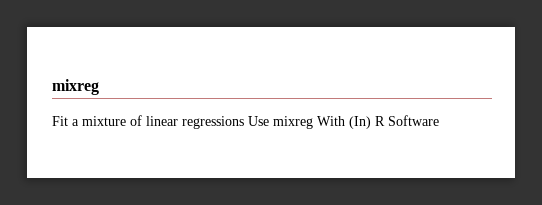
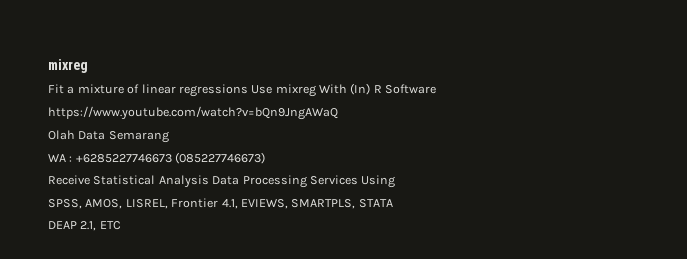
+ https://www.youtube.com/watch?v=bQn9JngAWaQ
+ Olah Data Semarang
+ WA : +6285227746673 (085227746673)
+ Receive Statistical Analysis Data Processing Services Using
+ SPSS, AMOS, LISREL, Frontier 4.1, EVIEWS, SMARTPLS, STATA
+ DEAP 2.1, ETC

